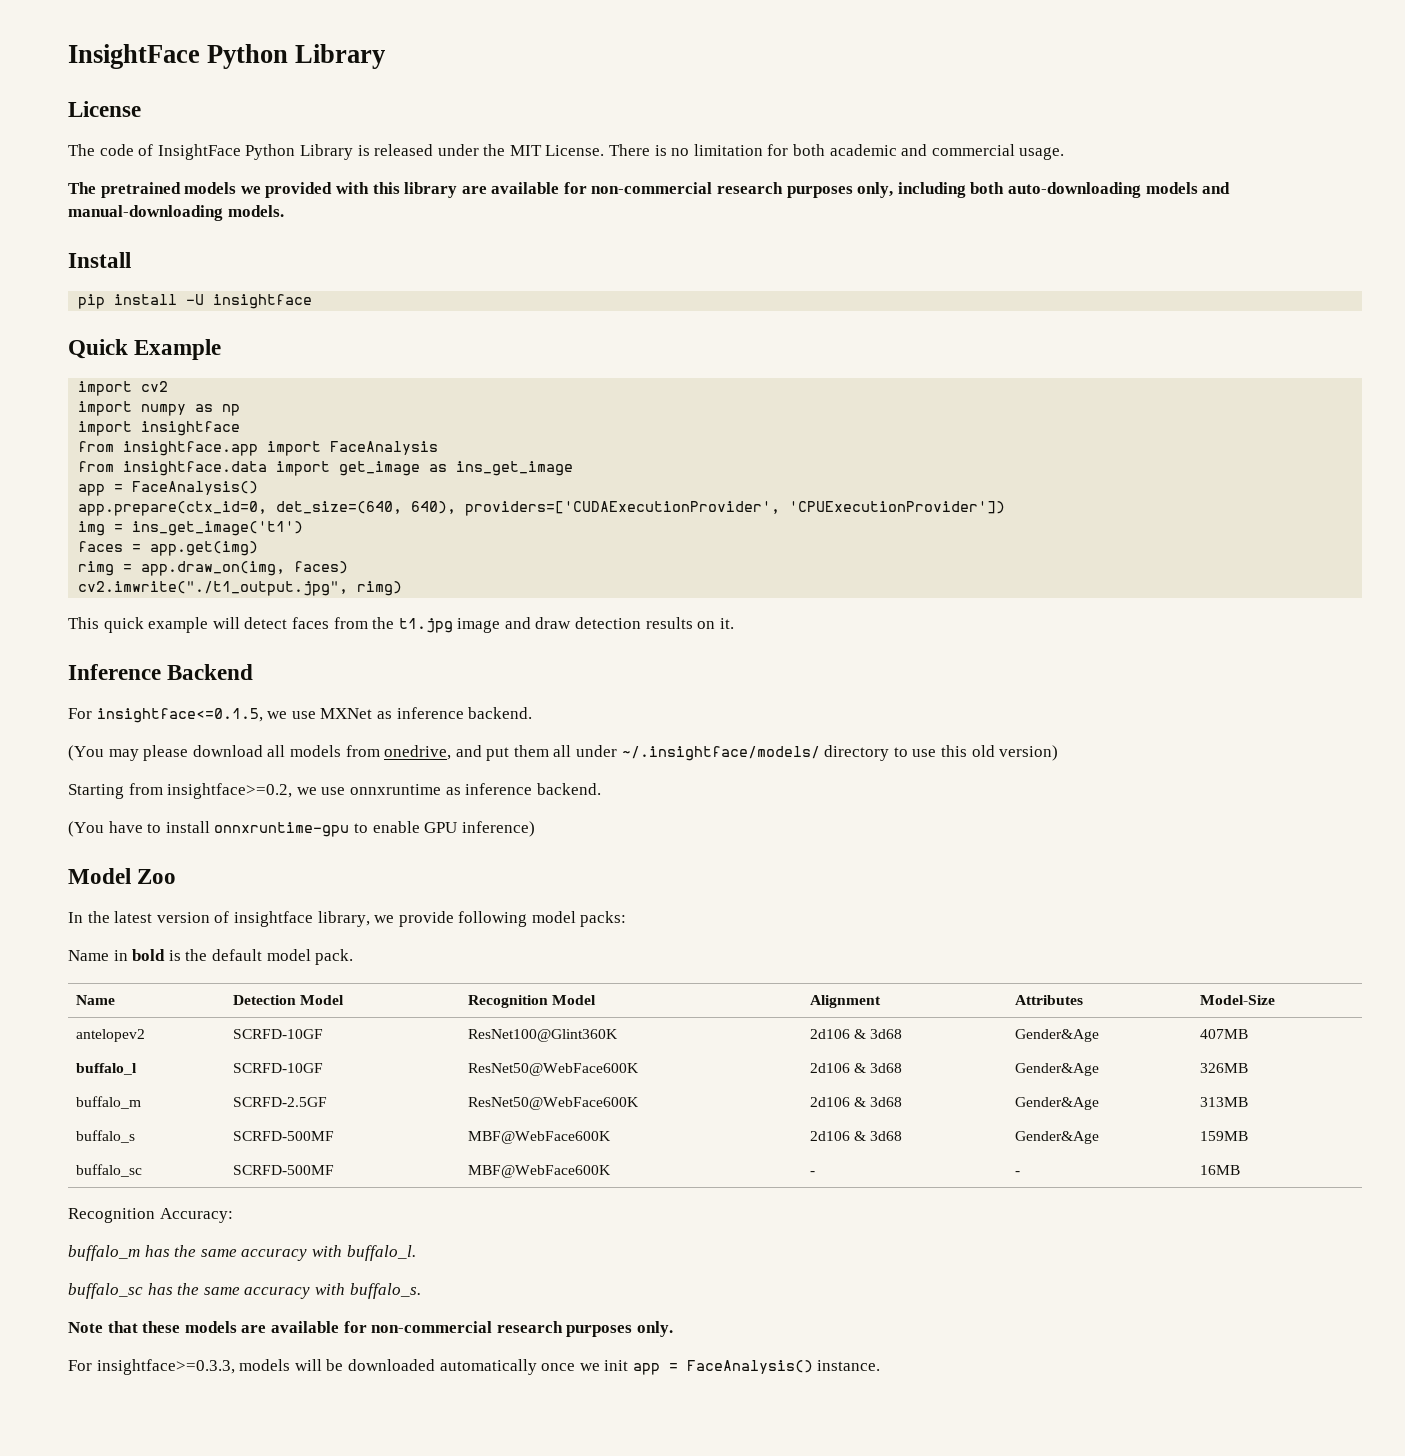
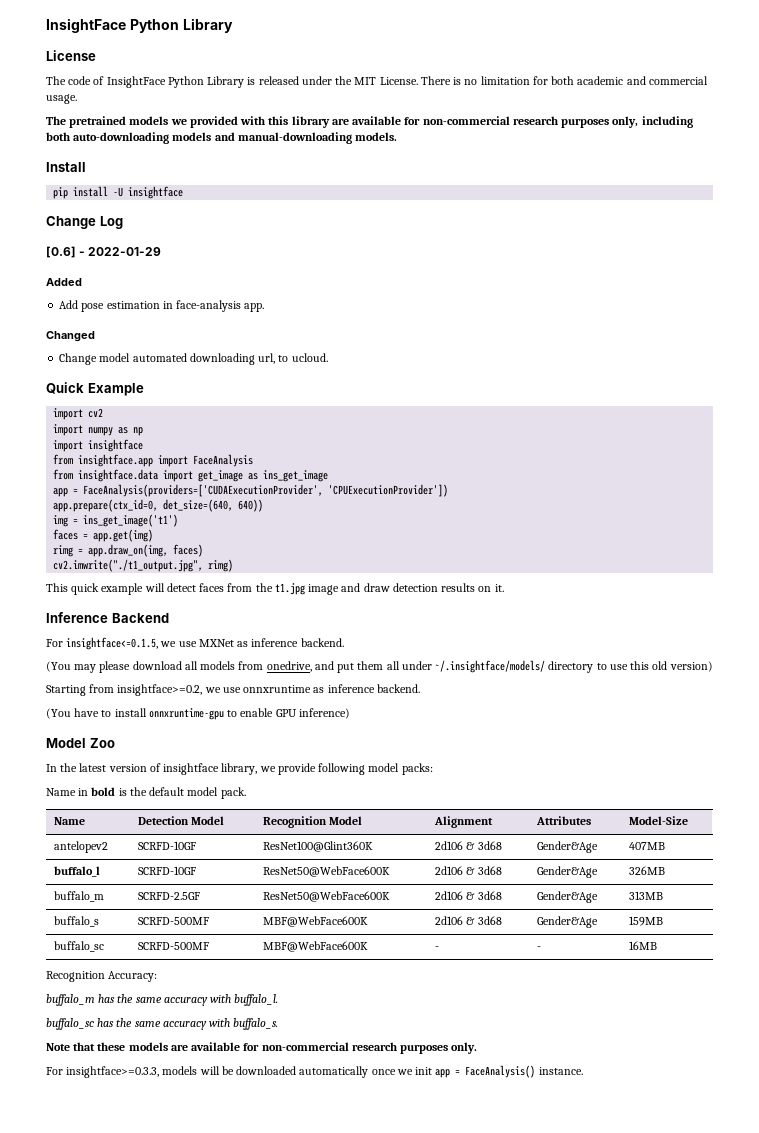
+ Change Log
+ [0.6] - 2022-01-29
+ Added
+ Add pose estimation in face-analysis app.
+ Changed
+ Change model automated downloading url, to ucloud.
  from insightface.data import get_image as ins_get_image
- app = FaceAnalysis()
+ app = FaceAnalysis(providers=['CUDAExecutionProvider', 'CPUExecutionProvider'])
- app.prepare(ctx_id=0, det_size=(640, 640), providers=['CUDAExecutionProvider', 'CPUExecutionProvider'])
+ app.prepare(ctx_id=0, det_size=(640, 640))

